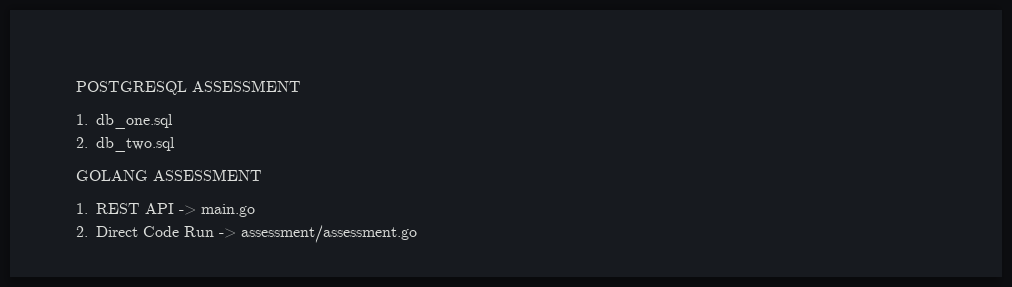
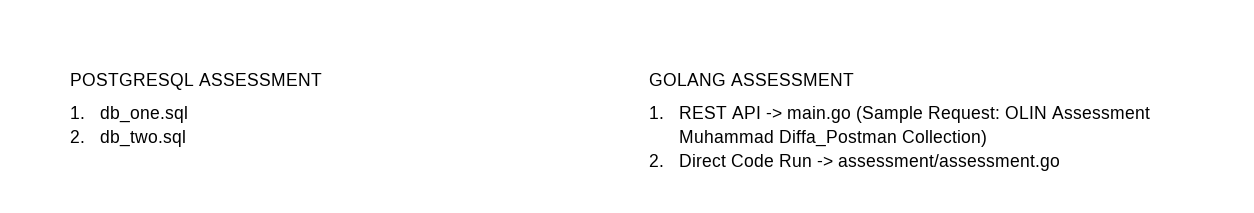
- 1. REST API -> main.go
+ 1. REST API -> main.go (Sample Request: OLIN Assessment Muhammad Diffa_Postman Collection)

